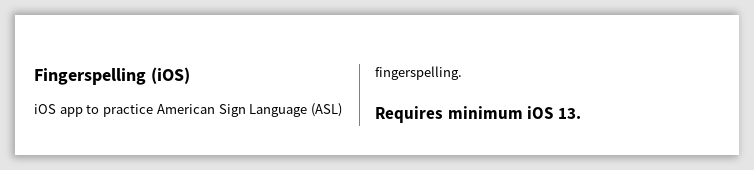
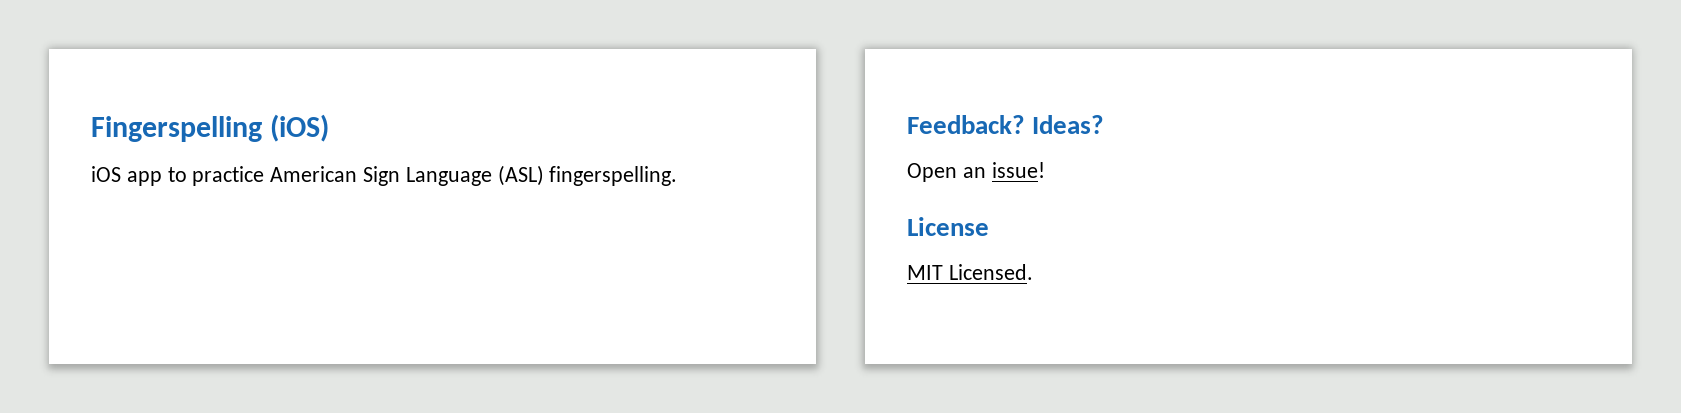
- Requires minimum iOS 13.
+ Feedback? Ideas?
+ Open an issue!
+ License
+ MIT Licensed.

